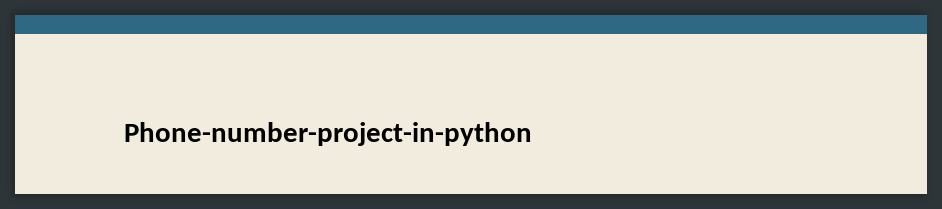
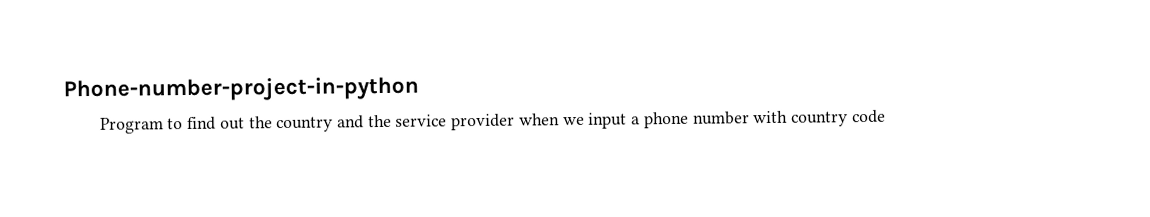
+ Program to find out the country and the service provider when we input a phone number with country code

